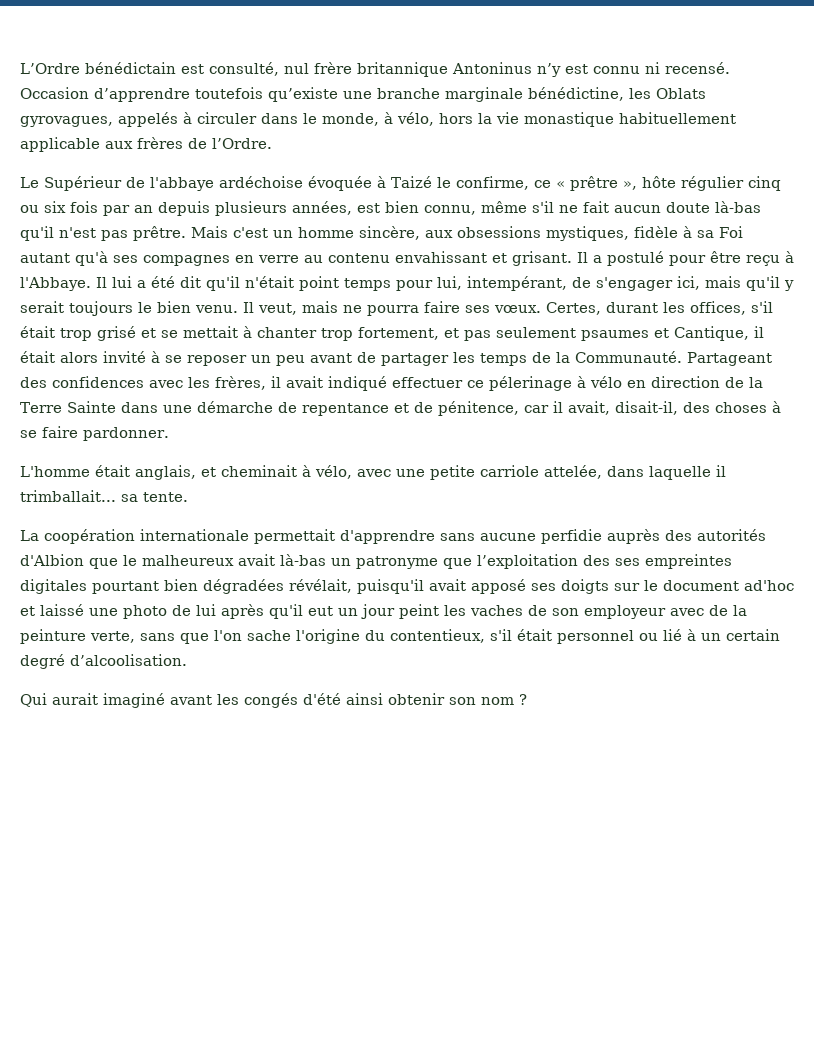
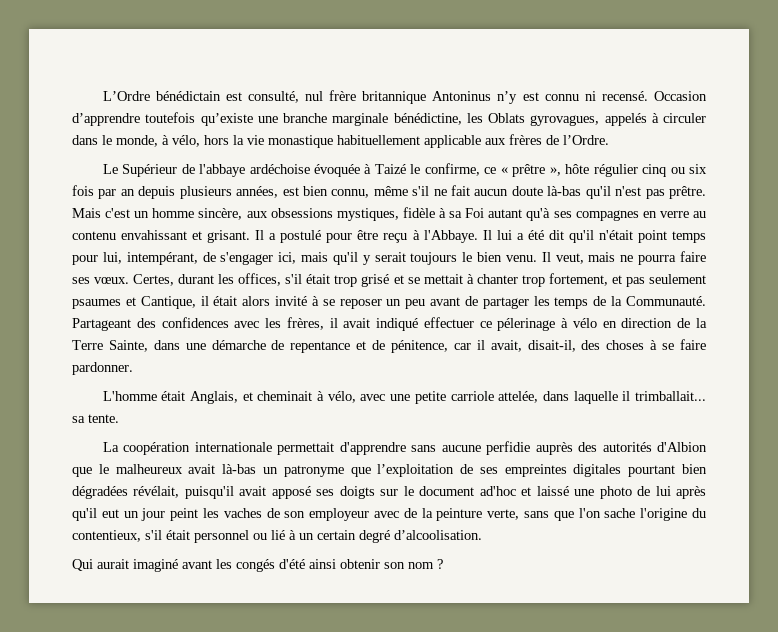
- Partageant des confidences avec les frères, il avait indiqué effectuer ce pélerinage à vélo en direction de la Terre Sainte dans une démarche de repentance et de pénitence, car il avait, disait-il, des choses à se faire pardonner.
+ Partageant des confidences avec les frères, il avait indiqué effectuer ce pélerinage à vélo en direction de la Terre Sainte, dans une démarche de repentance et de pénitence, car il avait, disait-il, des choses à se faire pardonner.
- L'homme était anglais, et cheminait à vélo, avec une petite carriole attelée, dans laquelle il trimballait... sa tente.
+ L'homme était Anglais, et cheminait à vélo, avec une petite carriole attelée, dans laquelle il trimballait... sa tente.
- La coopération internationale permettait d'apprendre sans aucune perfidie auprès des autorités d'Albion que le malheureux avait là-bas un patronyme que l’exploitation des ses empreintes digitales pourtant bien dégradées révélait, puisqu'il avait apposé ses doigts sur le document ad'hoc et laissé une photo de lui après qu'il eut un jour peint les vaches de son employeur avec de la peinture verte, sans que l'on sache l'origine du contentieux, s'il était personnel ou lié à un certain degré d’alcoolisation.
+ La coopération internationale permettait d'apprendre sans aucune perfidie auprès des autorités d'Albion que le malheureux avait là-bas un patronyme que l’exploitation de ses empreintes digitales pourtant bien dégradées révélait, puisqu'il avait apposé ses doigts sur le document ad'hoc et laissé une photo de lui après qu'il eut un jour peint les vaches de son employeur avec de la peinture verte, sans que l'on sache l'origine du contentieux, s'il était personnel ou lié à un certain degré d’alcoolisation.

